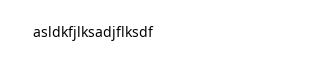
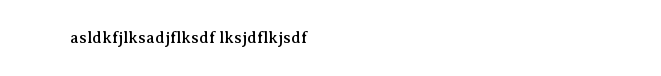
- asldkfjlksadjflksdf
+ asldkfjlksadjflksdf lksjdflkjsdf

